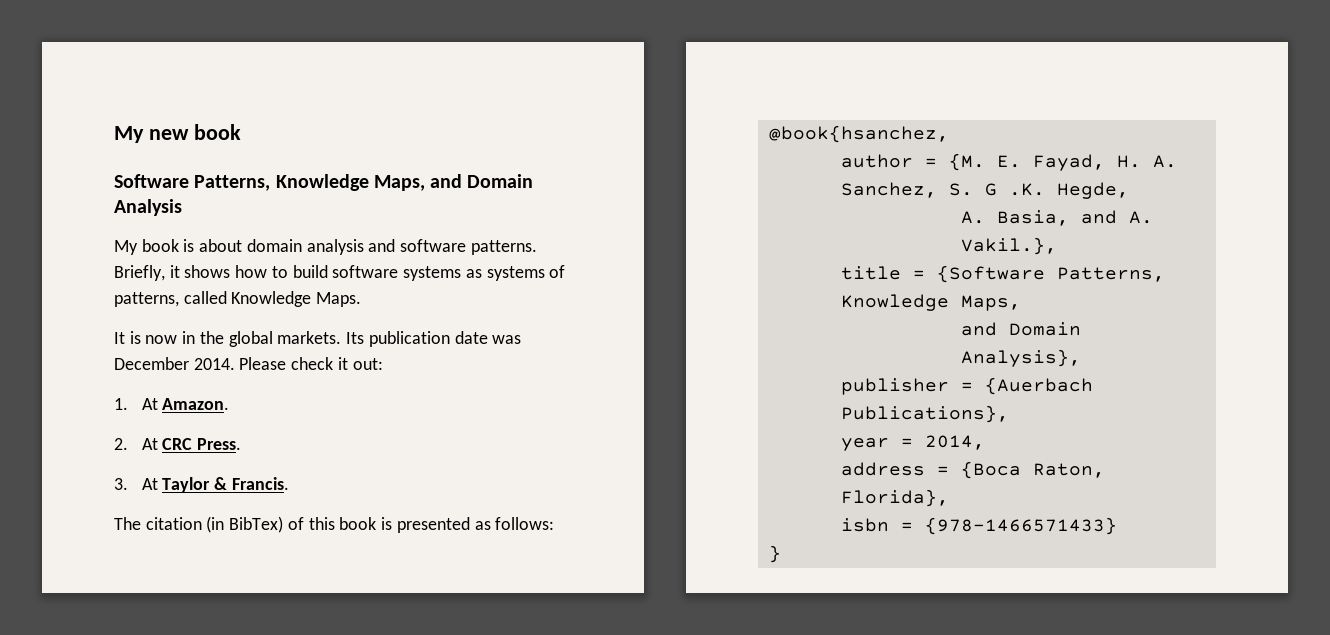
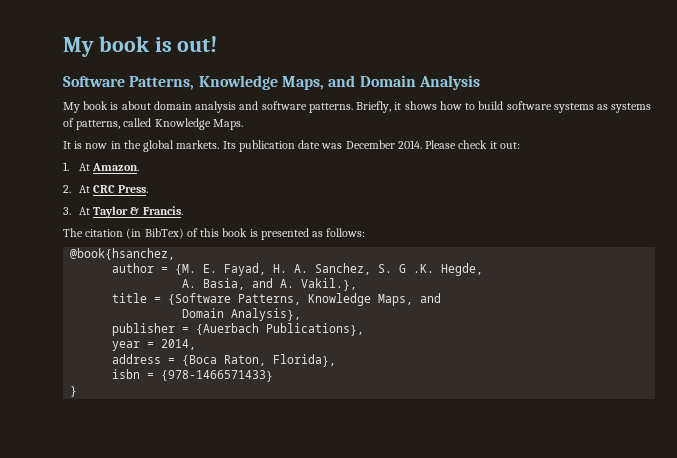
- My new book
+ My book is out!
- title = {Software Patterns, Knowledge Maps,
- and Domain Analysis},
+ title = {Software Patterns, Knowledge Maps, and
+ Domain Analysis},

